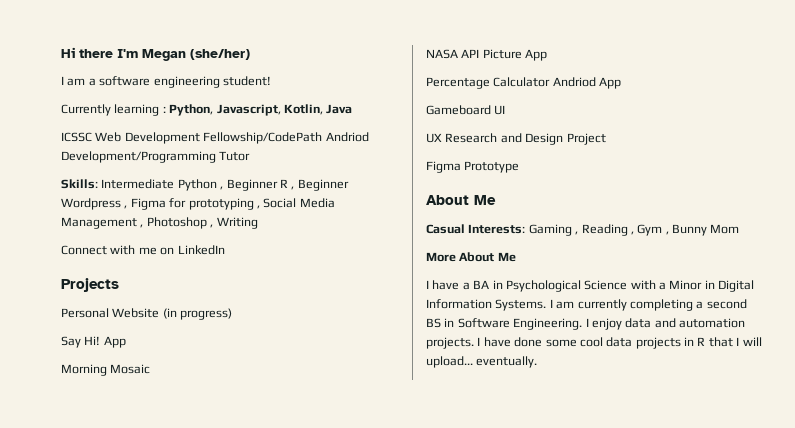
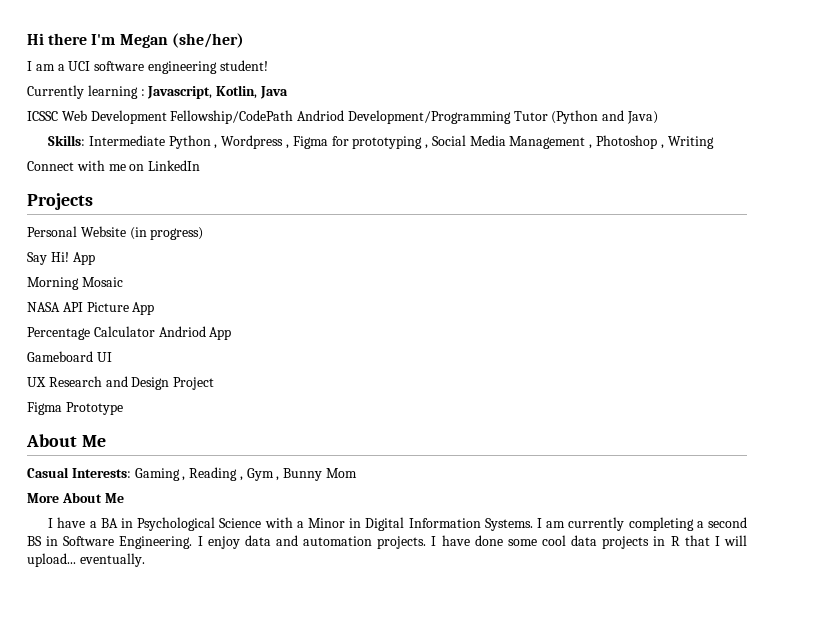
- I am a software engineering student!
+ I am a UCI software engineering student!
- Currently learning : Python, Javascript, Kotlin, Java
+ Currently learning : Javascript, Kotlin, Java
- ICSSC Web Development Fellowship/CodePath Andriod Development/Programming Tutor
+ ICSSC Web Development Fellowship/CodePath Andriod Development/Programming Tutor (Python and Java)
- Skills: Intermediate Python , Beginner R , Beginner Wordpress , Figma for prototyping , Social Media Management , Photoshop , Writing
+ Skills: Intermediate Python , Wordpress , Figma for prototyping , Social Media Management , Photoshop , Writing

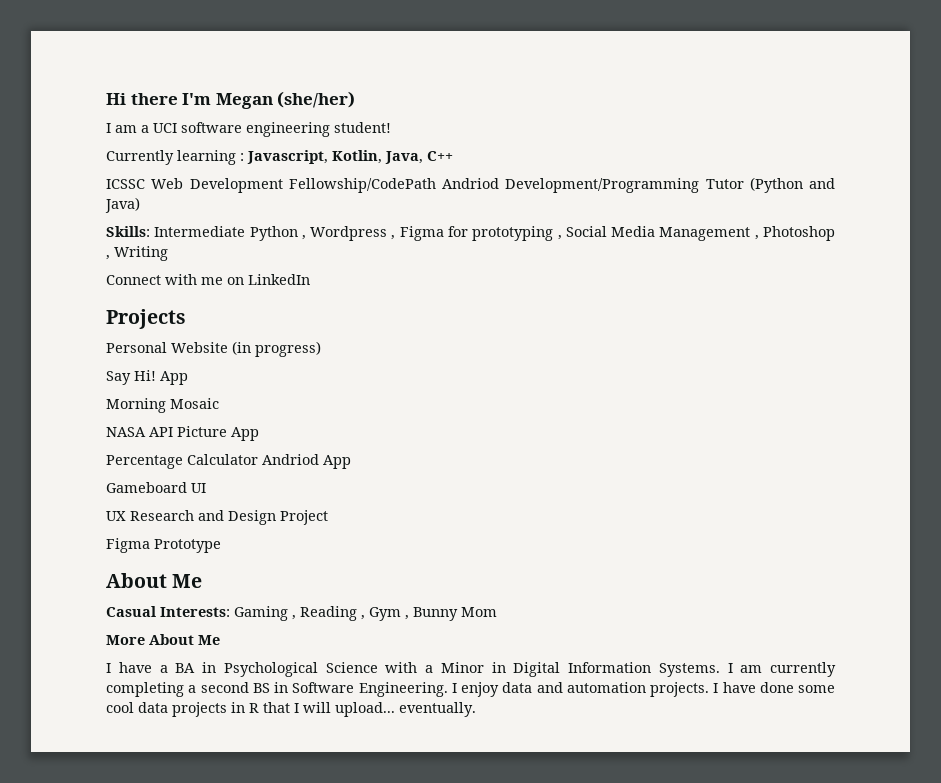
- Currently learning : Javascript, Kotlin, Java
+ Currently learning : Javascript, Kotlin, Java, C++

